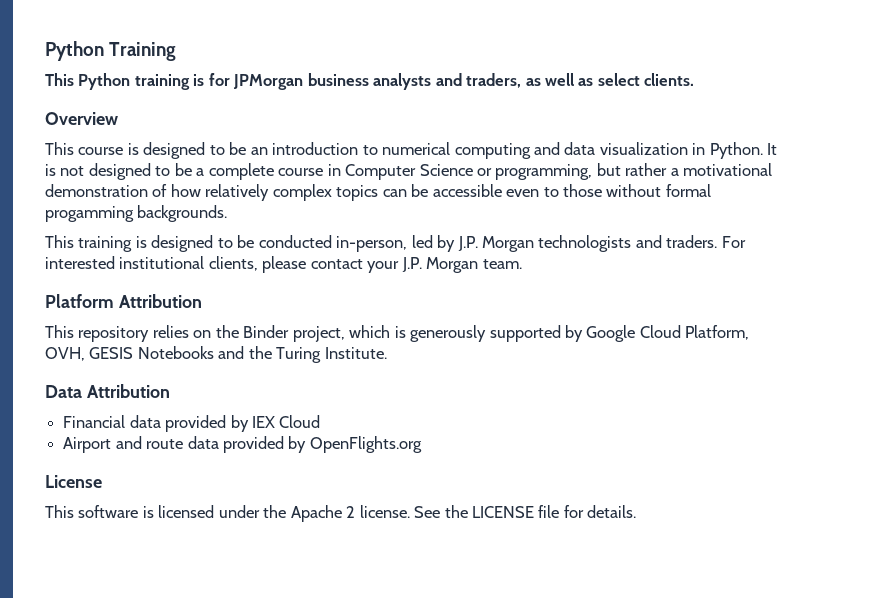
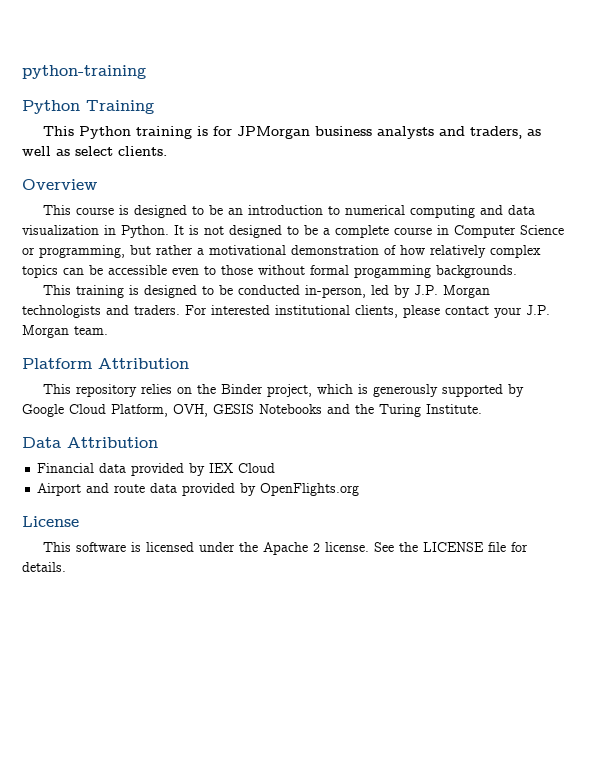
+ python-training

